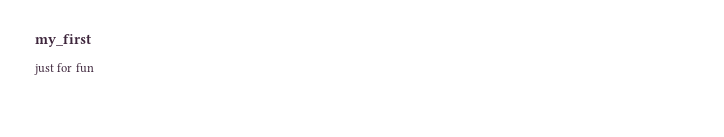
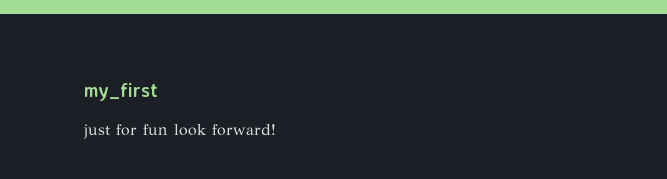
- just for fun
+ just for fun look forward!

